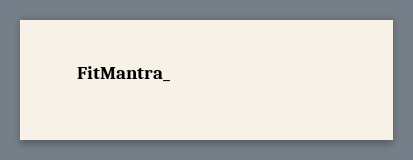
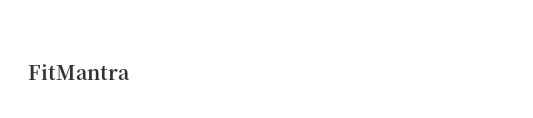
- FitMantra_
+ FitMantra

